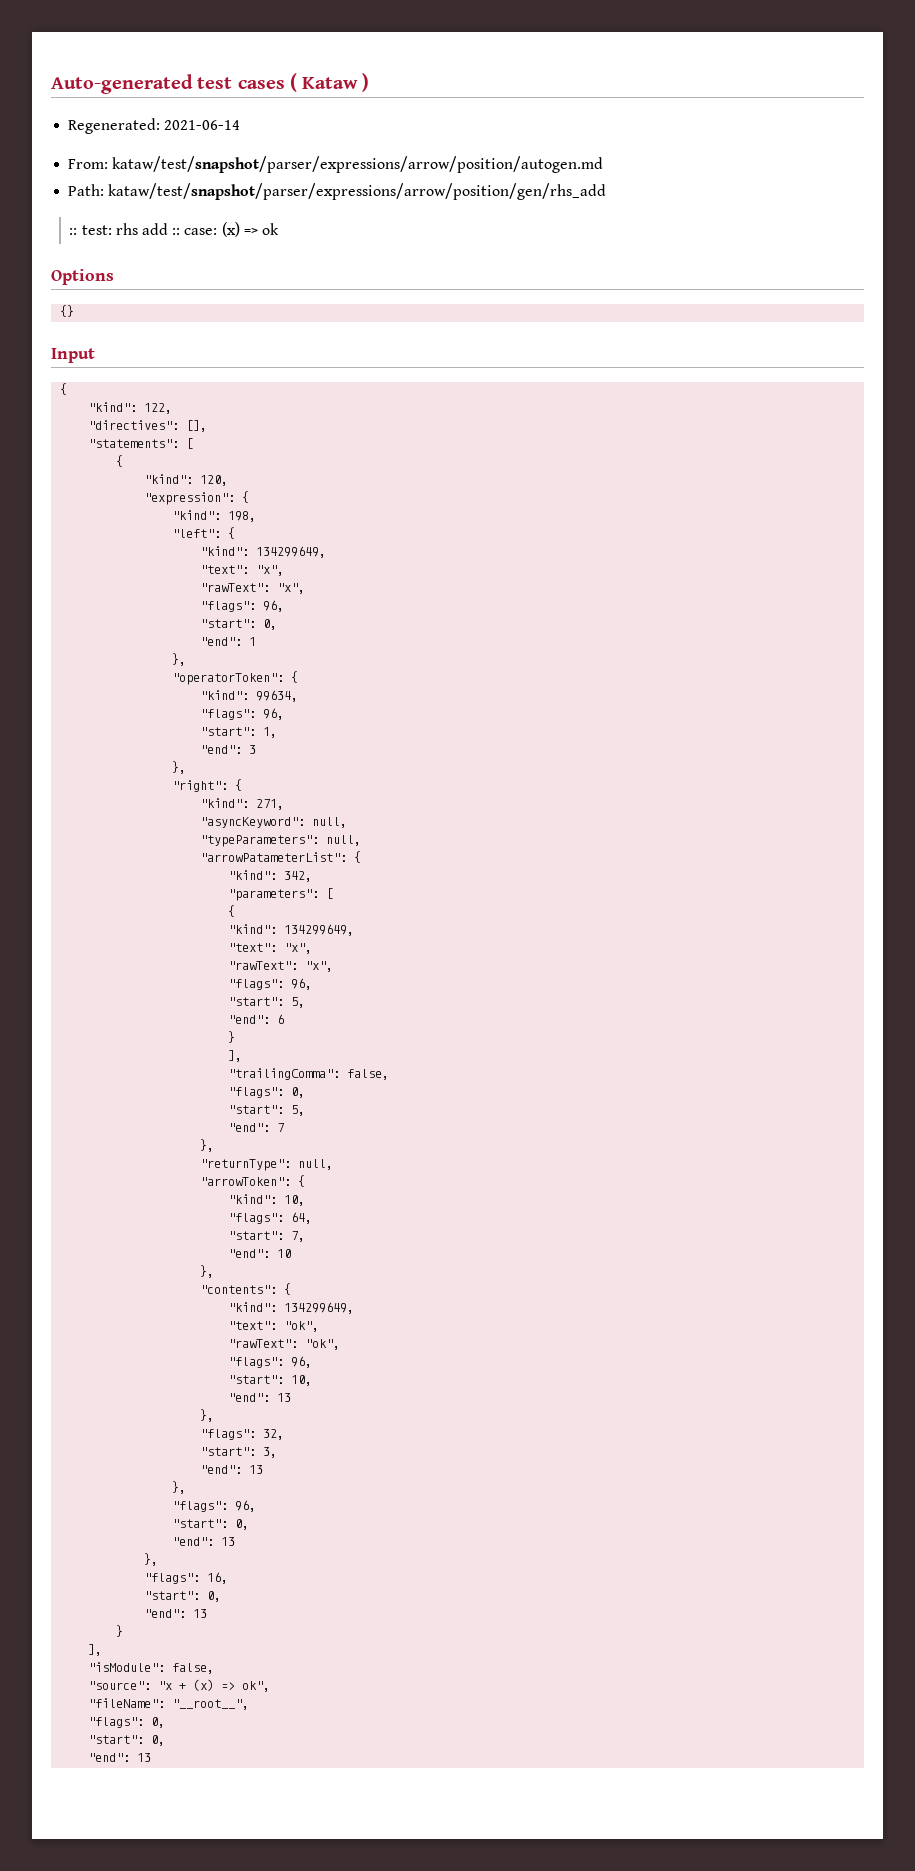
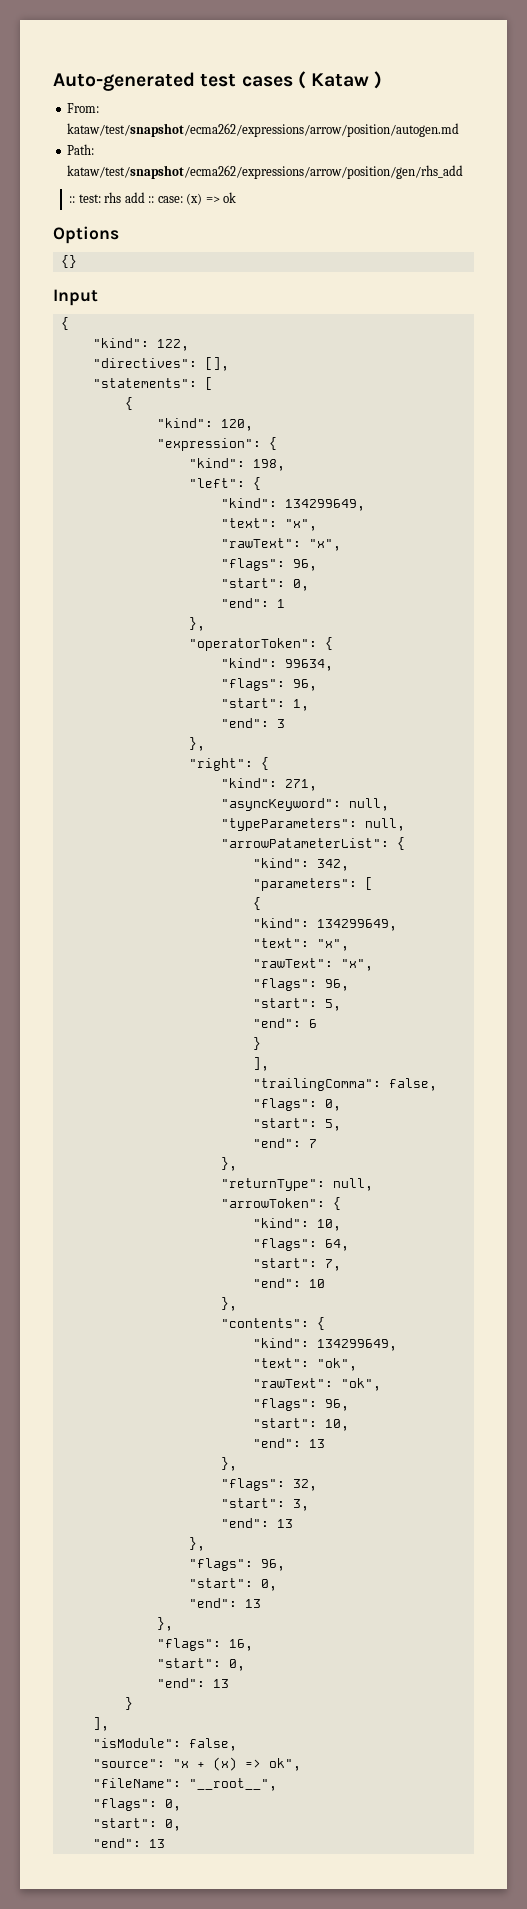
- Regenerated: 2021-06-14
- From: kataw/test/snapshot/parser/expressions/arrow/position/autogen.md
+ From: kataw/test/snapshot/ecma262/expressions/arrow/position/autogen.md
- Path: kataw/test/snapshot/parser/expressions/arrow/position/gen/rhs_add
+ Path: kataw/test/snapshot/ecma262/expressions/arrow/position/gen/rhs_add

